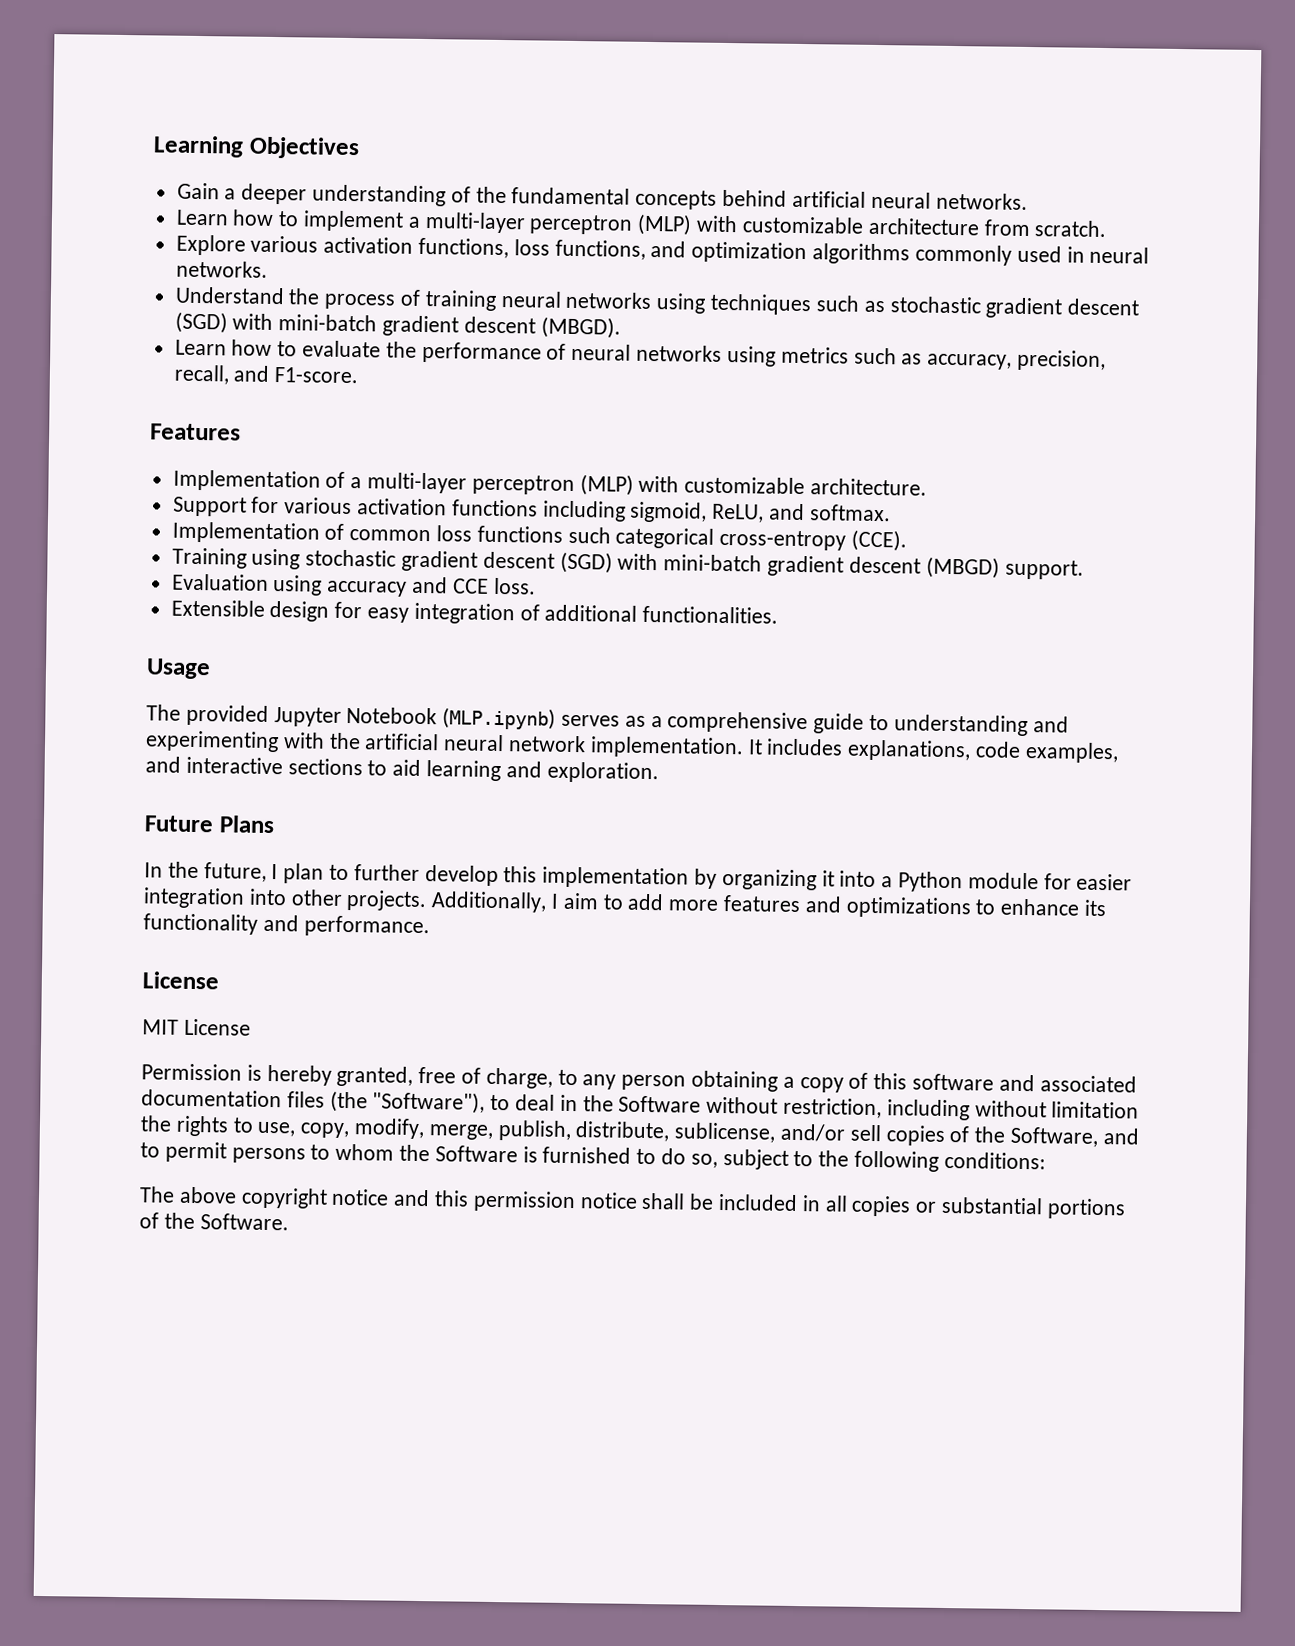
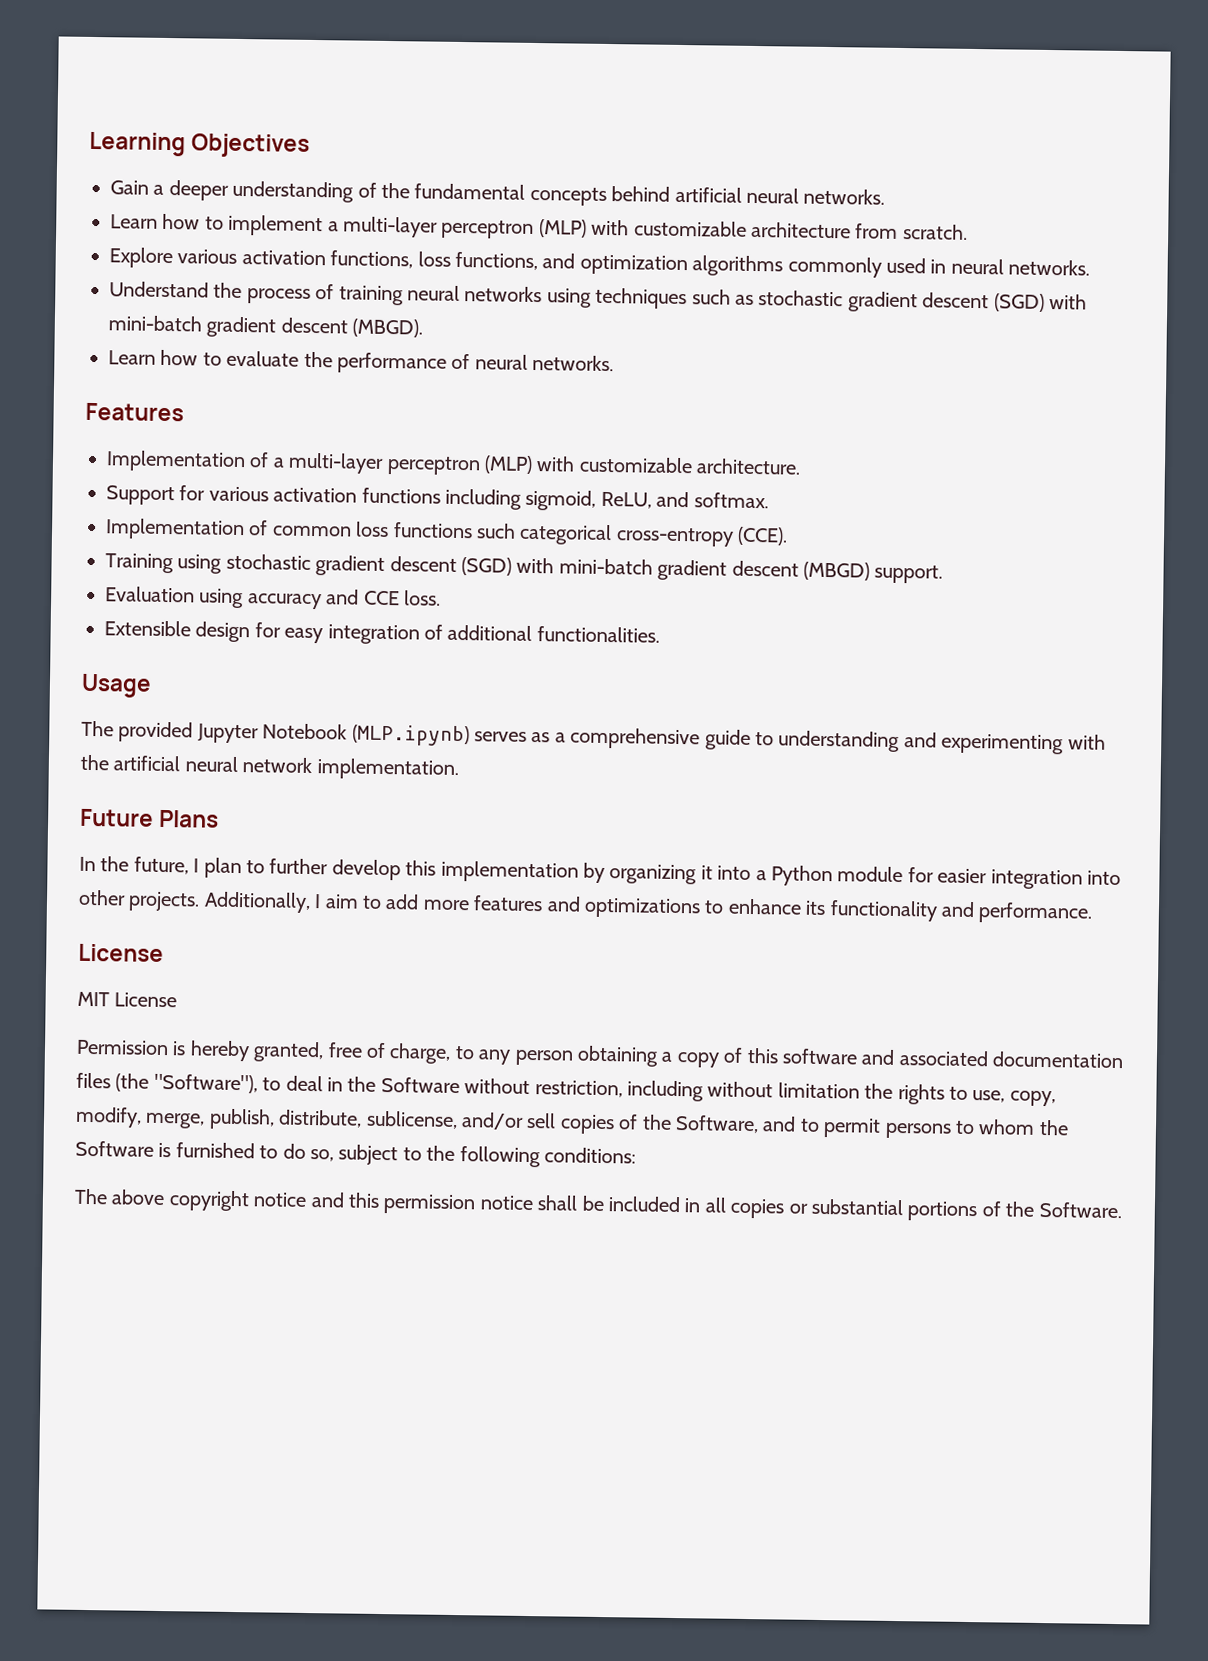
- Learn how to evaluate the performance of neural networks using metrics such as accuracy, precision, recall, and F1-score.
+ Learn how to evaluate the performance of neural networks.
- It includes explanations, code examples, and interactive sections to aid learning and exploration.

